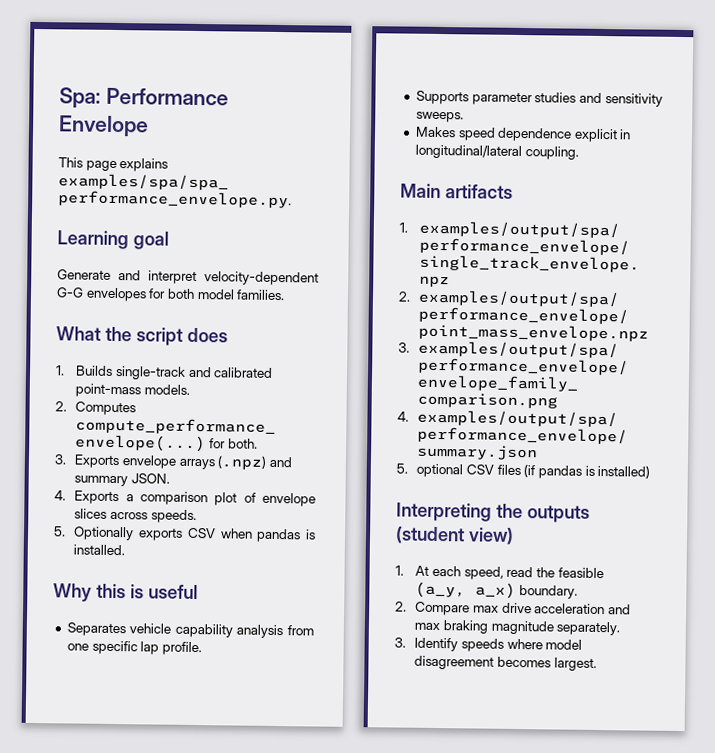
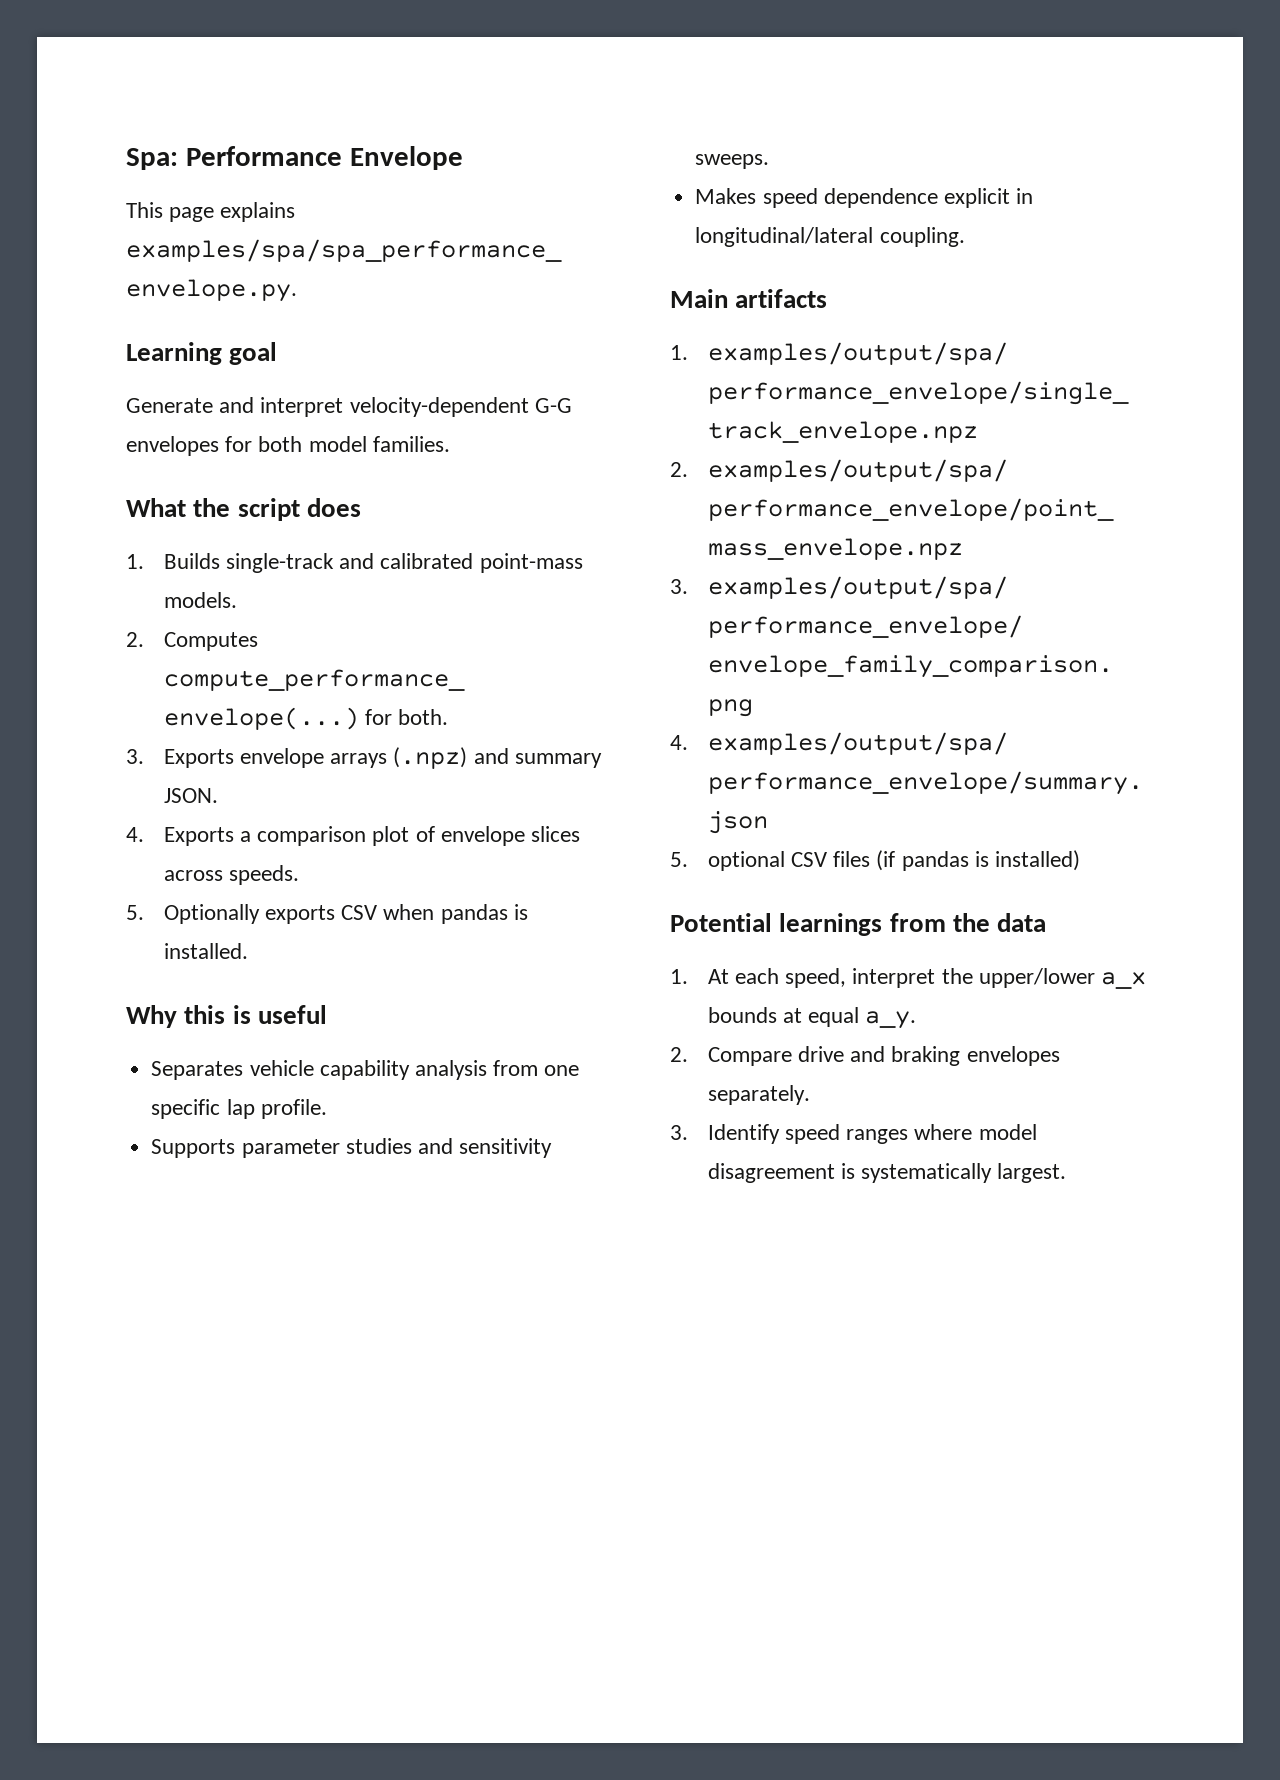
- Interpreting the outputs (student view)
+ Potential learnings from the data
- 1. At each speed, read the feasible (a_y, a_x) boundary.
- 2. Compare max drive acceleration and max braking magnitude separately.
+ 1. At each speed, interpret the upper/lower a_x bounds at equal a_y.
+ 2. Compare drive and braking envelopes separately.
- 3. Identify speeds where model disagreement becomes largest.
+ 3. Identify speed ranges where model disagreement is systematically largest.

